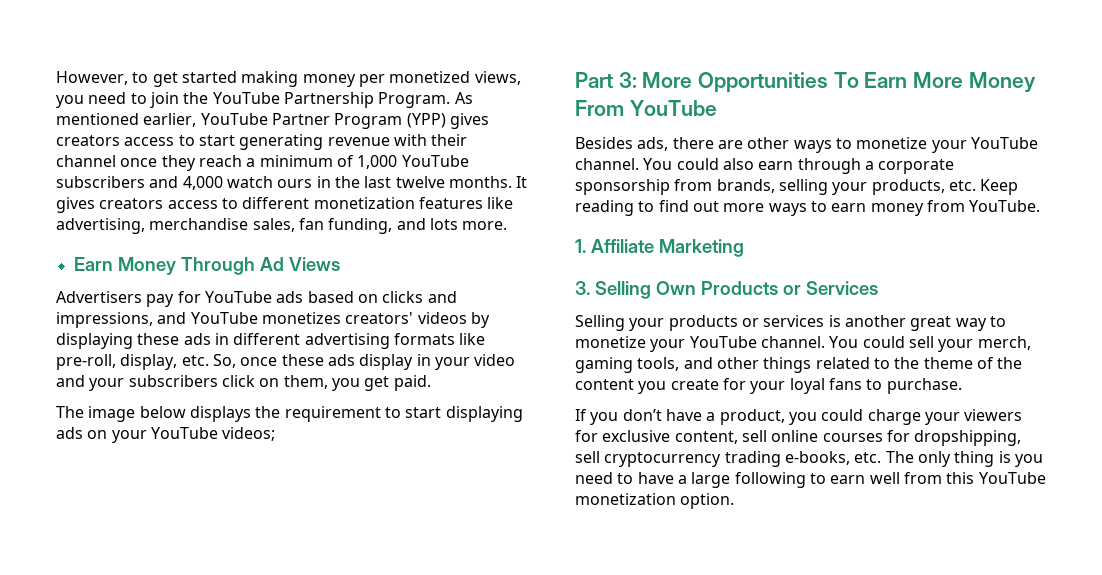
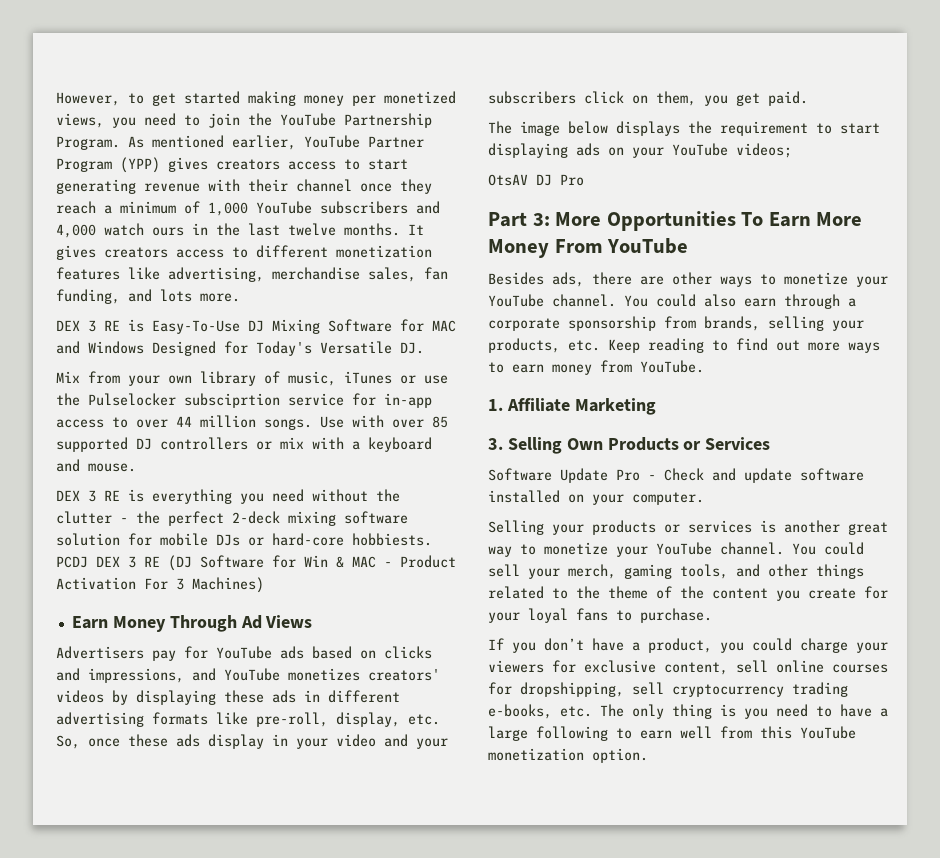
+ DEX 3 RE is Easy-To-Use DJ Mixing Software for MAC and Windows Designed for Today's Versatile DJ.
+ Mix from your own library of music, iTunes or use the Pulselocker subsciprtion service for in-app access to over 44 million songs. Use with over 85 supported DJ controllers or mix with a keyboard and mouse.
+ DEX 3 RE is everything you need without the clutter - the perfect 2-deck mixing software solution for mobile DJs or hard-core hobbiests. PCDJ DEX 3 RE (DJ Software for Win & MAC - Product Activation For 3 Machines)
+ OtsAV DJ Pro
+ Software Update Pro - Check and update software installed on your computer.

